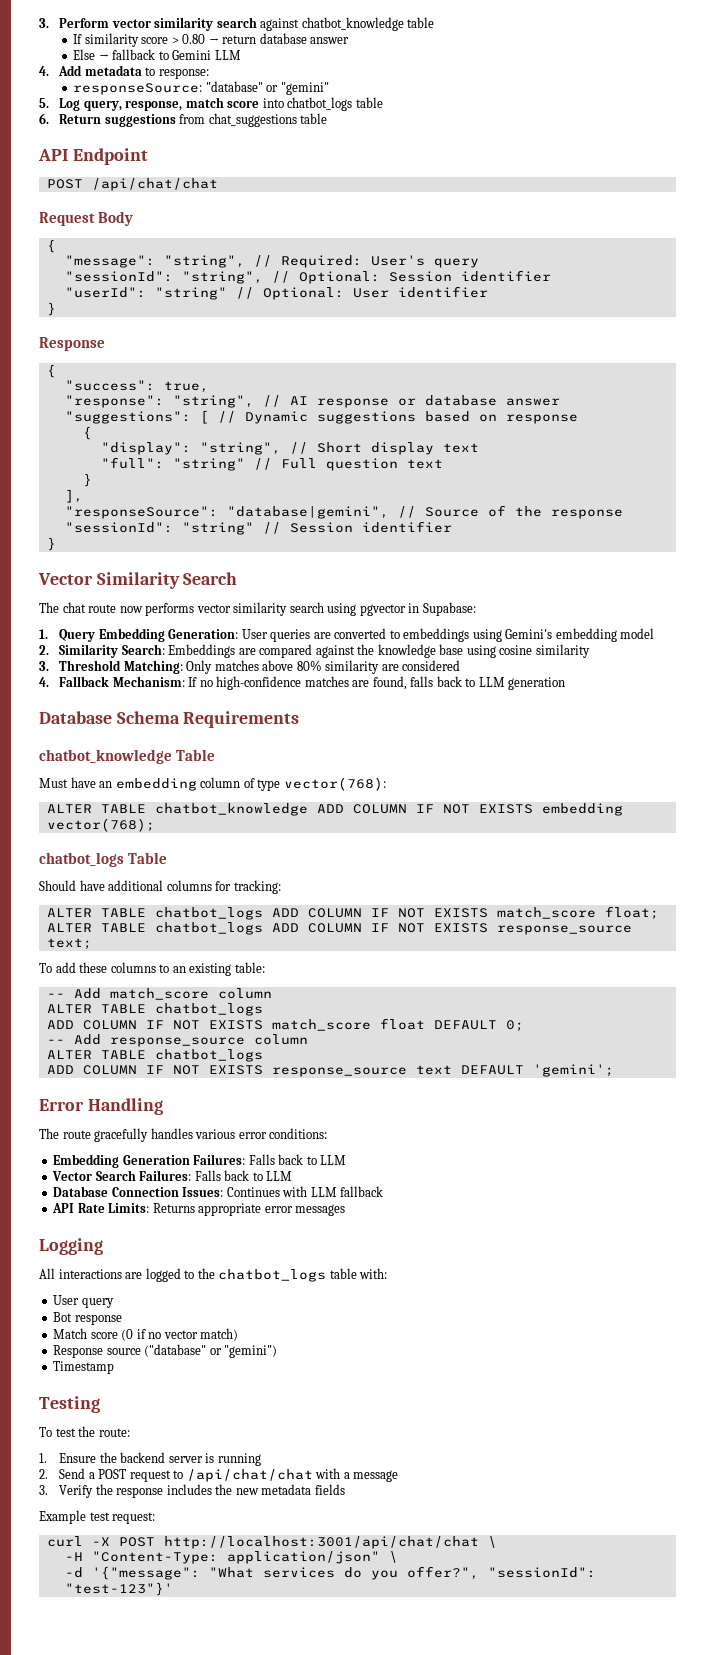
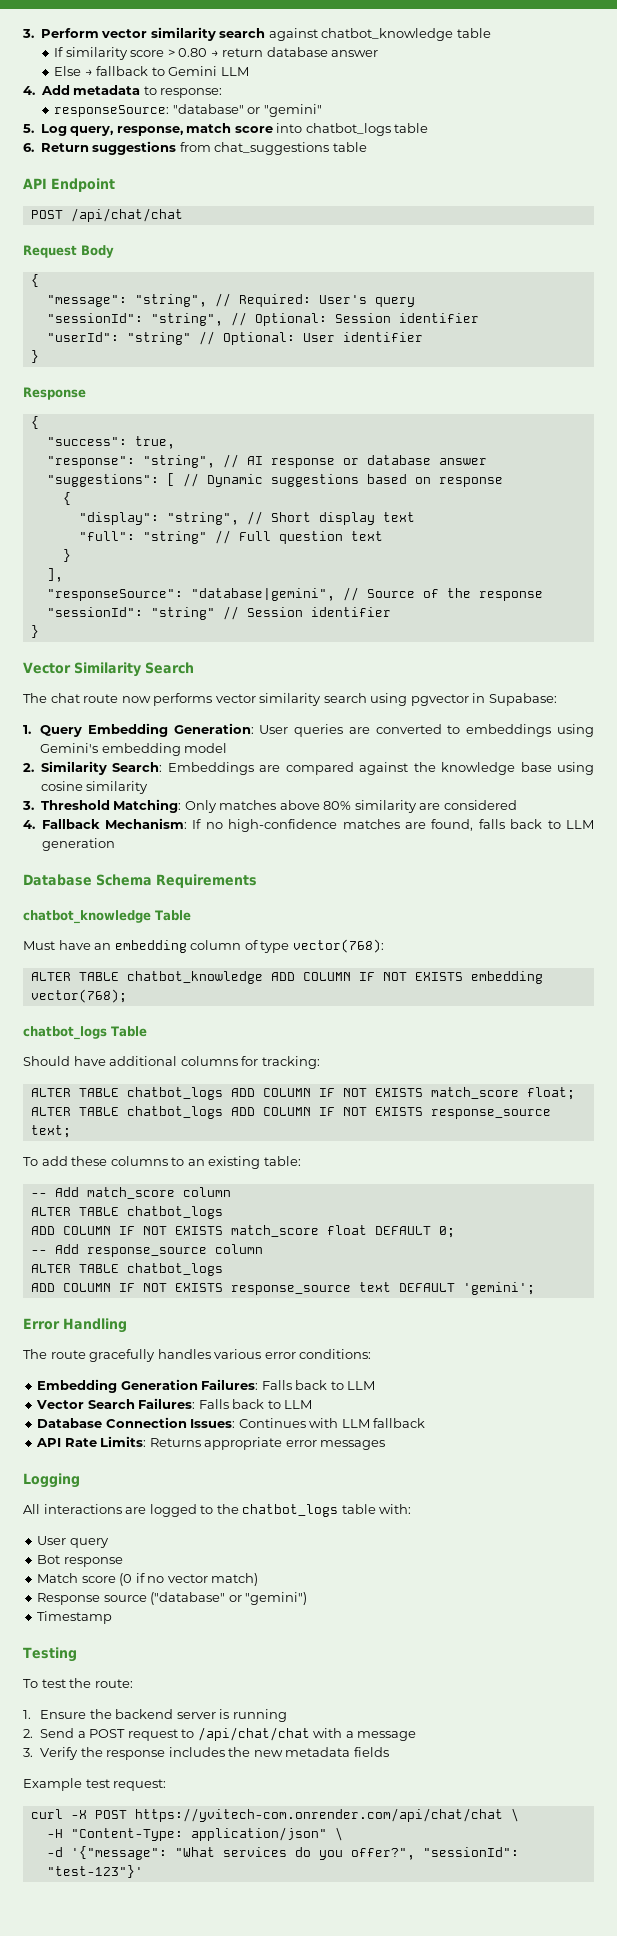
- curl -X POST http://localhost:3001/api/chat/chat \
+ curl -X POST https://yvitech-com.onrender.com/api/chat/chat \

